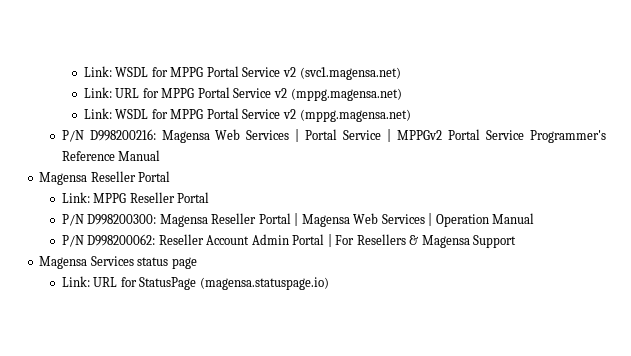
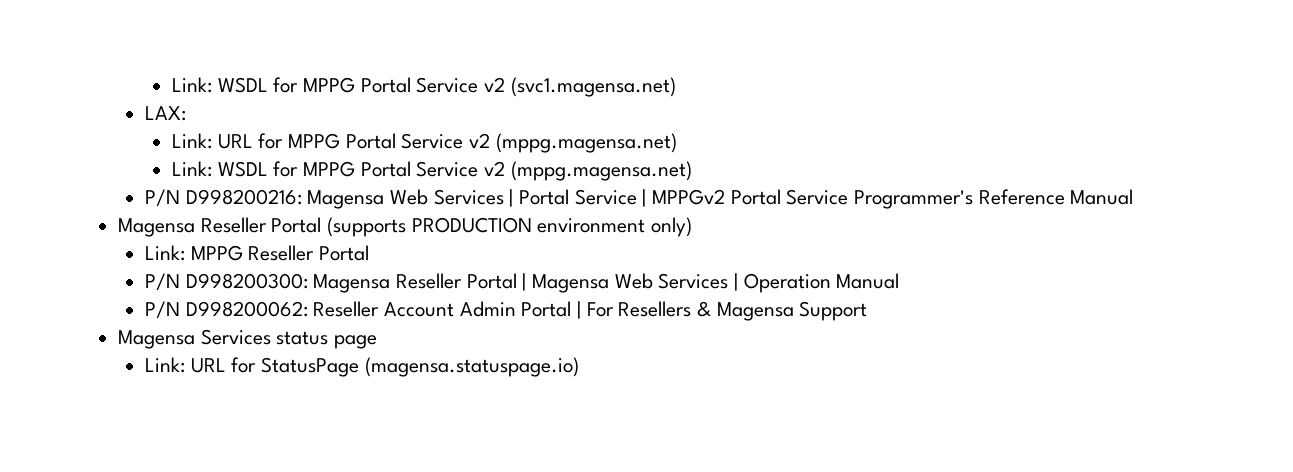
+ LAX:
  P/N D998200216: Magensa Web Services | Portal Service | MPPGv2 Portal Service Programmer's Reference Manual
- Magensa Reseller Portal
+ Magensa Reseller Portal (supports PRODUCTION environment only)

